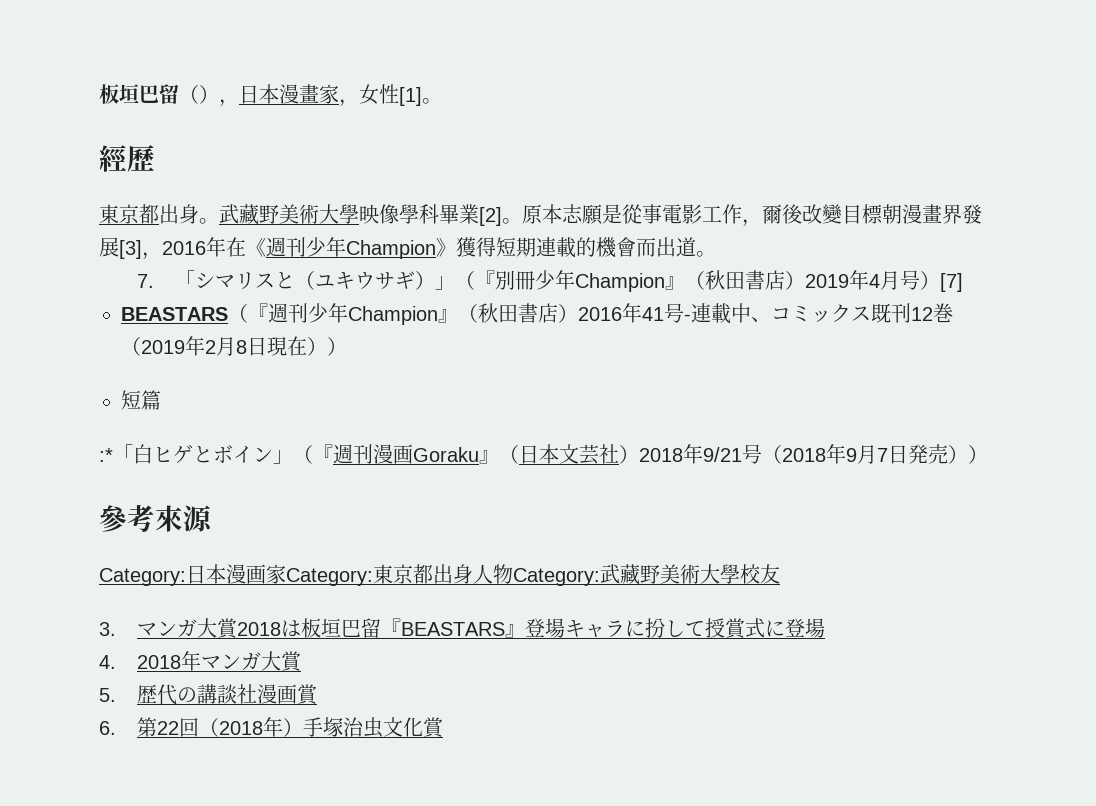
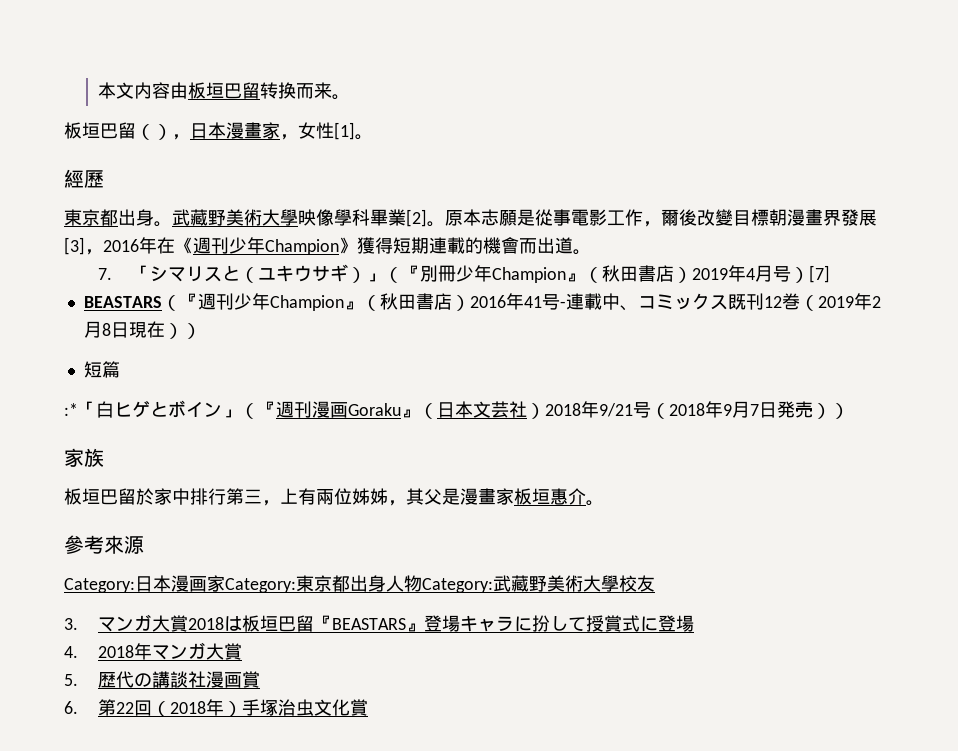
+ 本文内容由板垣巴留转换而来。
+ 家族
+ 板垣巴留於家中排行第三，上有兩位姊姊，其父是漫畫家板垣惠介。

